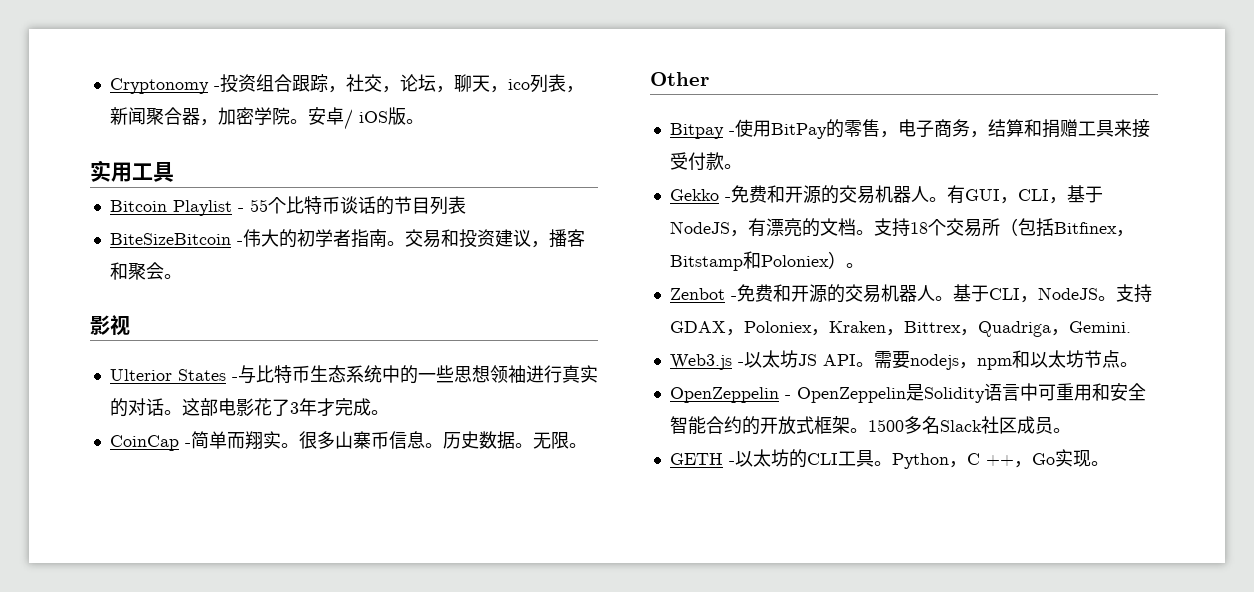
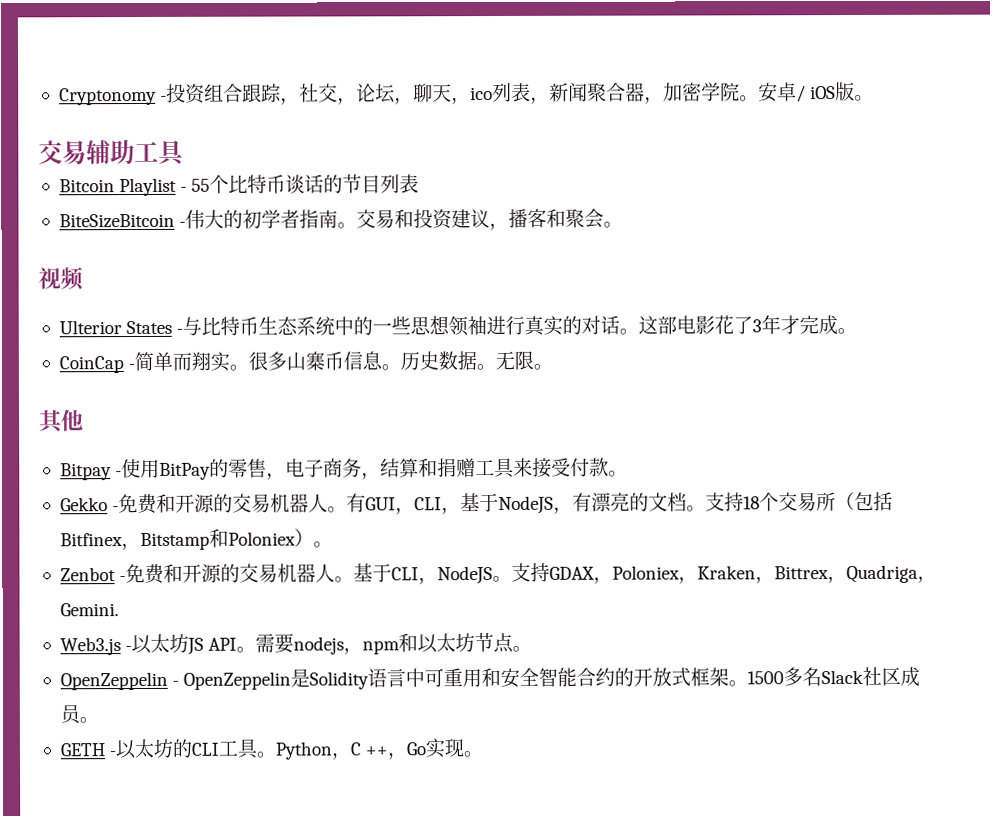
- 实用工具
+ 交易辅助工具
- 影视
+ 视频
- Other
+ 其他

